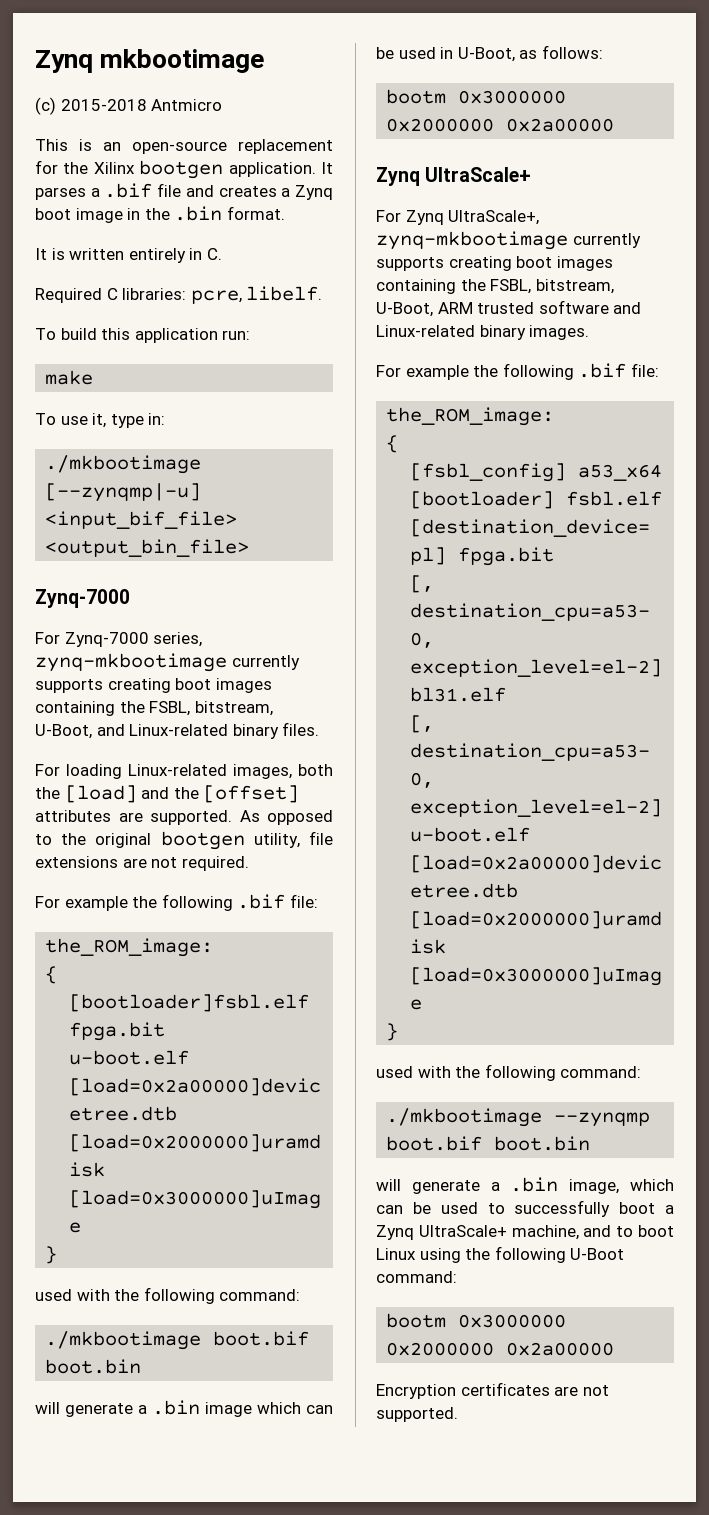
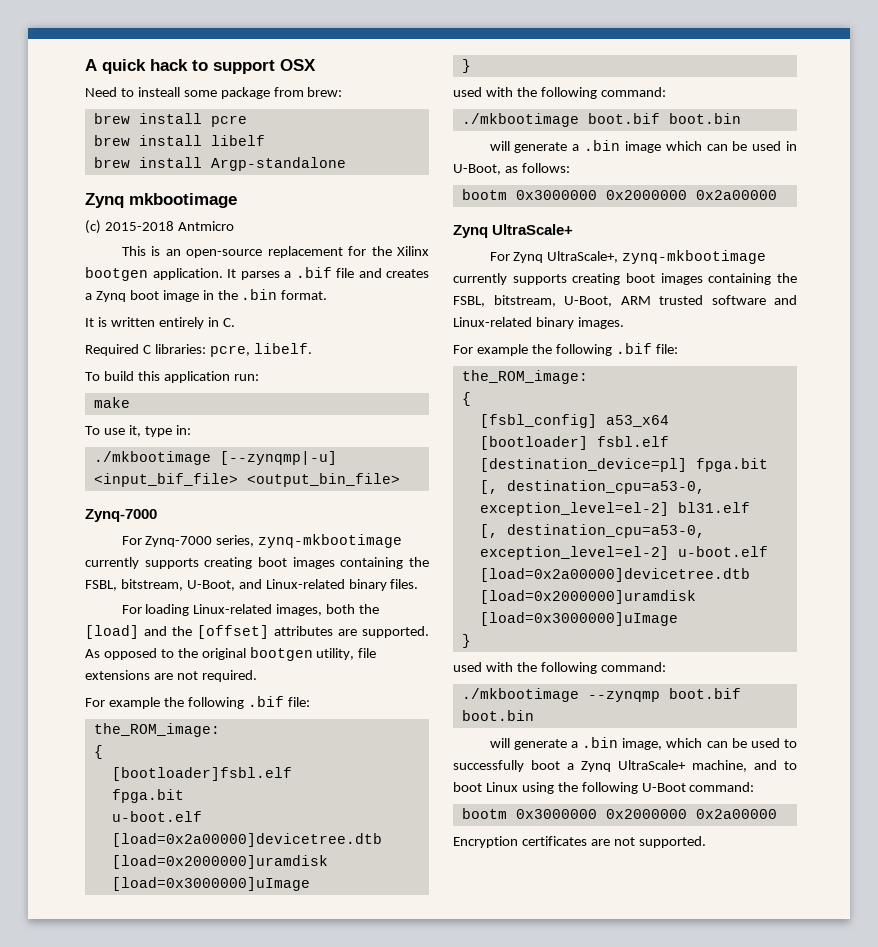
+ A quick hack to support OSX
+ Need to insteall some package from brew:
+ brew install pcre
+ brew install libelf
+ brew install Argp-standalone

